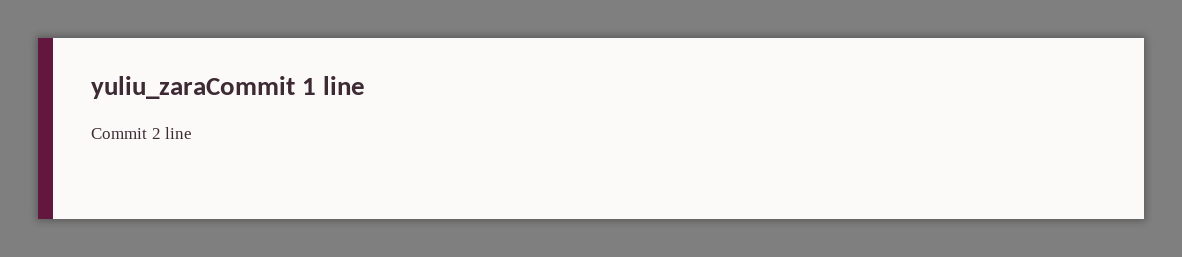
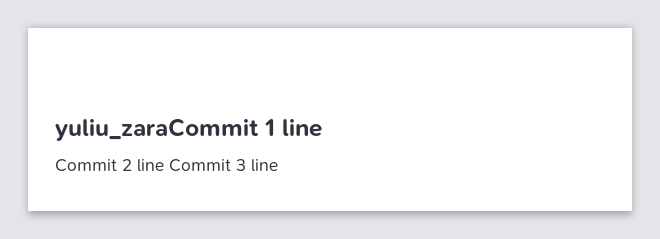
- Commit 2 line
+ Commit 2 line Commit 3 line

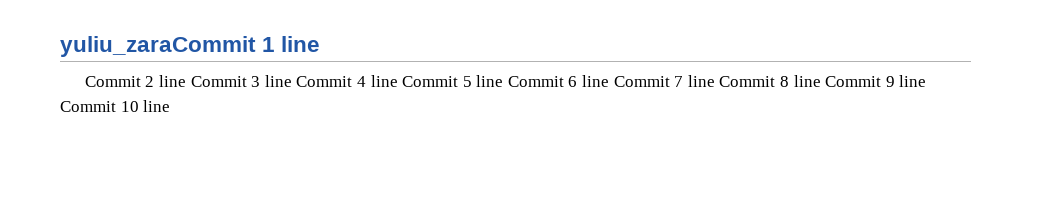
- Commit 2 line Commit 3 line
+ Commit 2 line Commit 3 line Commit 4 line Commit 5 line Commit 6 line Commit 7 line Commit 8 line Commit 9 line Commit 10 line

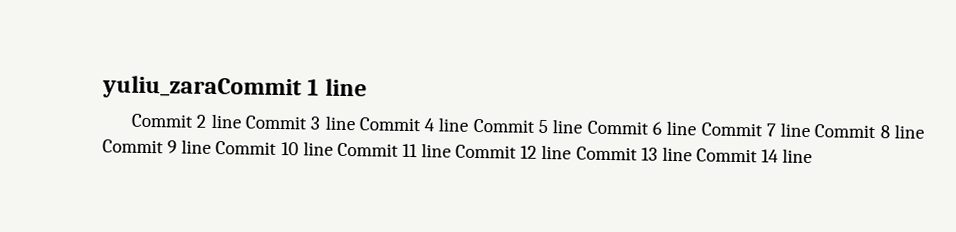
- Commit 2 line Commit 3 line Commit 4 line Commit 5 line Commit 6 line Commit 7 line Commit 8 line Commit 9 line Commit 10 line
+ Commit 2 line Commit 3 line Commit 4 line Commit 5 line Commit 6 line Commit 7 line Commit 8 line Commit 9 line Commit 10 line Commit 11 line Commit 12 line Commit 13 line Commit 14 line

